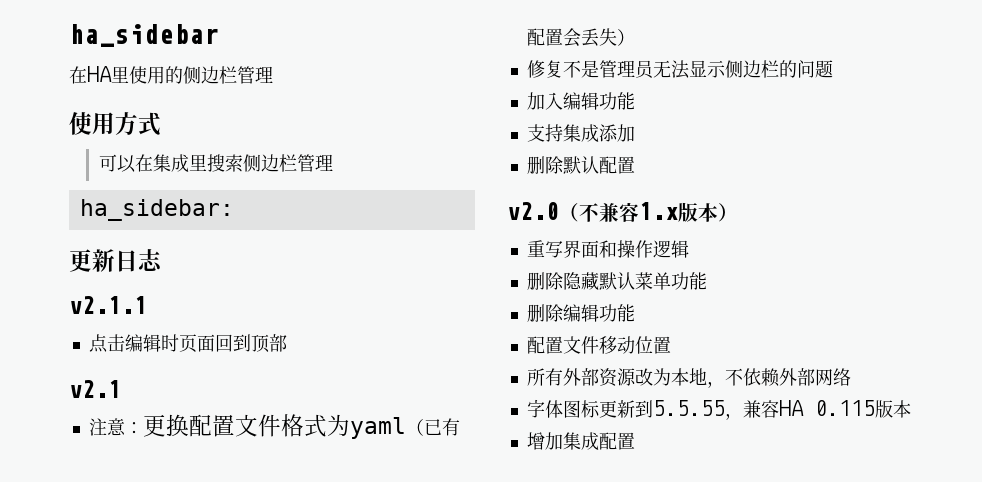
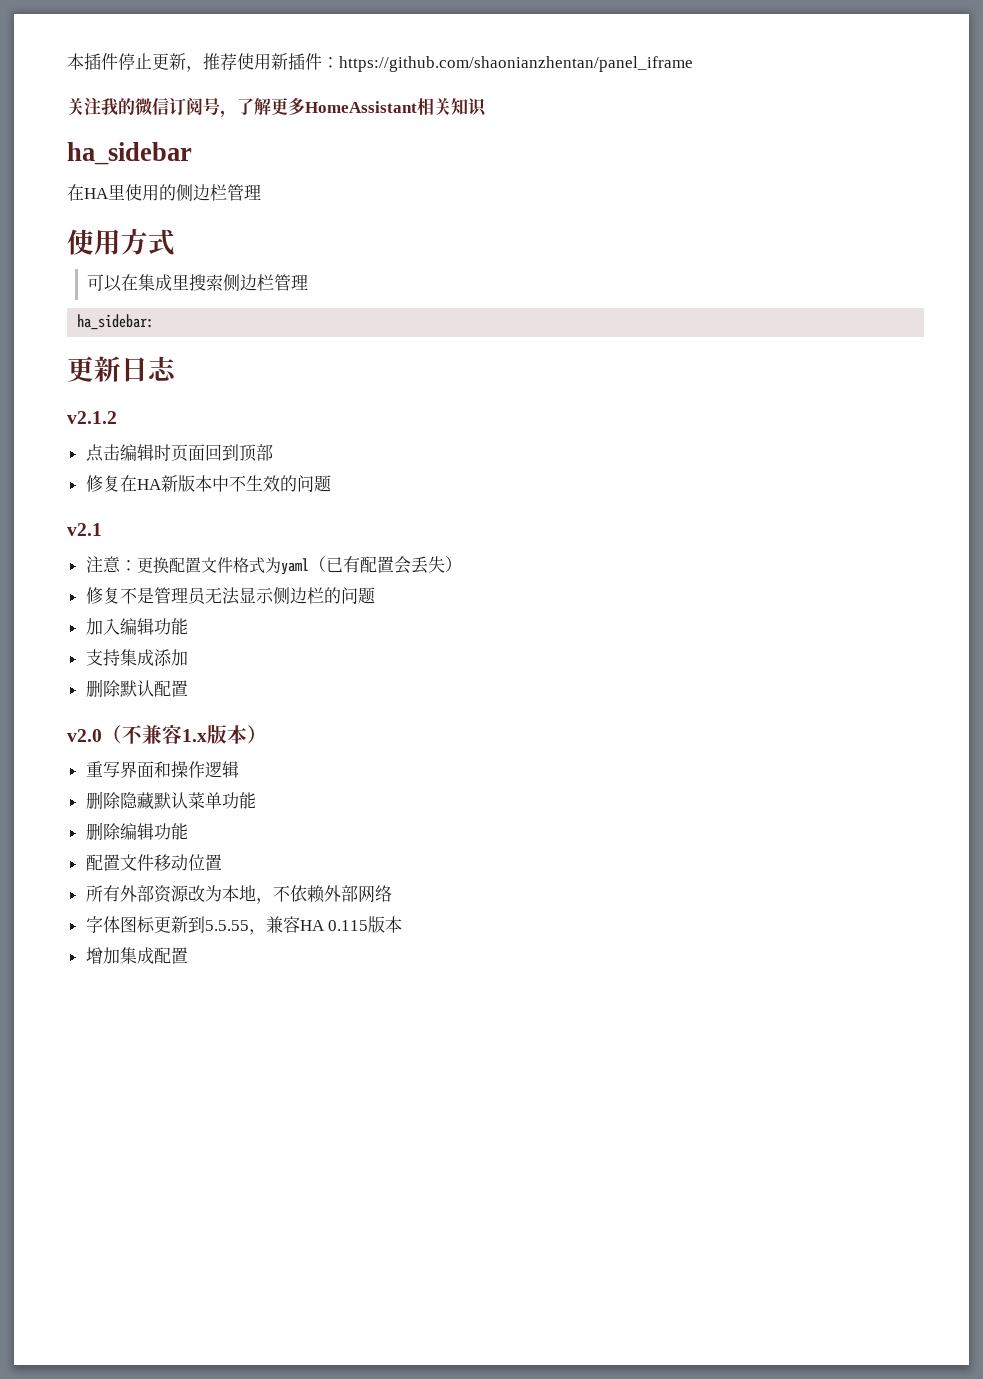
+ 本插件停止更新，推荐使用新插件：https://github.com/shaonianzhentan/panel_iframe
+ 关注我的微信订阅号，了解更多HomeAssistant相关知识
- v2.1.1
+ v2.1.2
+ 修复在HA新版本中不生效的问题

